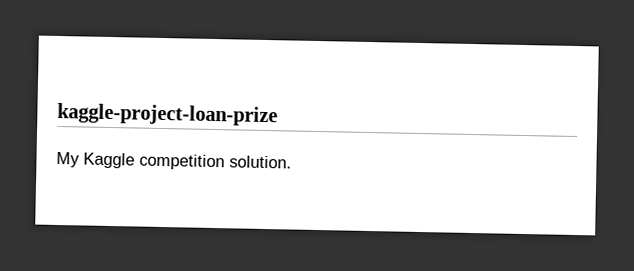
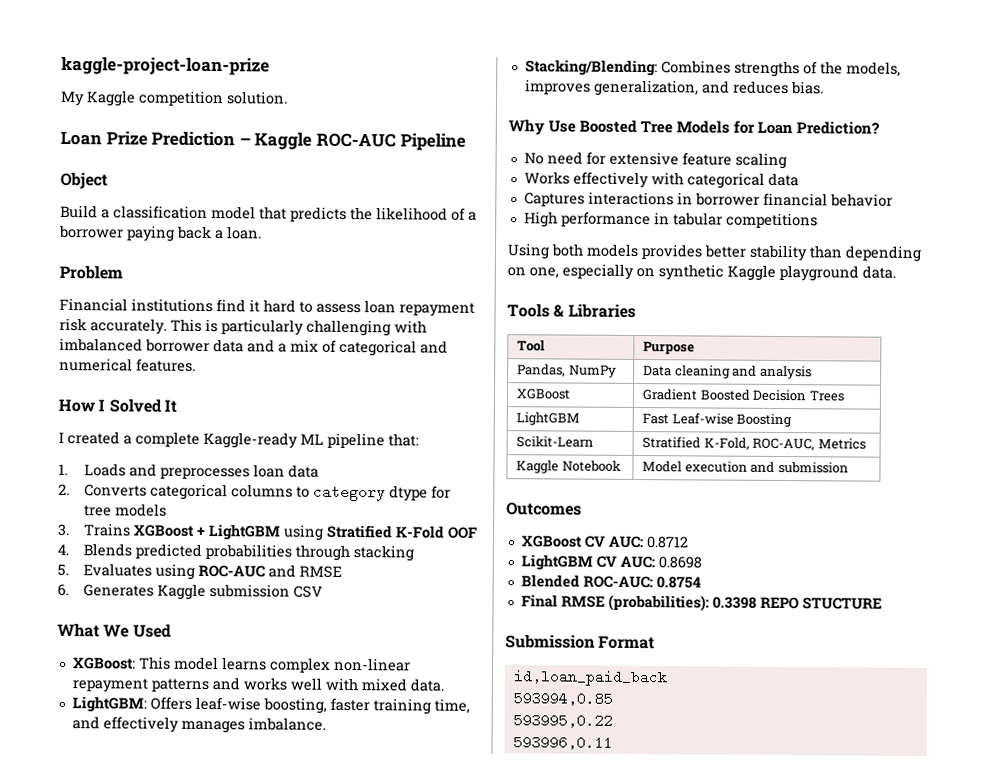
+ Loan Prize Prediction – Kaggle ROC-AUC Pipeline
+ Object
+ Build a classification model that predicts the likelihood of a borrower paying back a loan.
+ Problem
+ Financial institutions find it hard to assess loan repayment risk accurately. This is particularly challenging with imbalanced borrower data and a mix of categorical and numerical features.
+ How I Solved It
+ I created a complete Kaggle-ready ML pipeline that:
+ 1. Loads and preprocesses loan data
+ 2. Converts categorical columns to category dtype for tree models
+ 3. Trains XGBoost + LightGBM using Stratified K-Fold OOF
+ 4. Blends predicted probabilities through stacking
+ 5. Evaluates using ROC-AUC and RMSE
+ 6. Generates Kaggle submission CSV
+ What We Used
+ XGBoost: This model learns complex non-linear repayment patterns and works well with mixed data.
+ LightGBM: Offers leaf-wise boosting, faster training time, and effectively manages imbalance.
+ Stacking/Blending: Combines strengths of the models, improves generalization, and reduces bias.
+ Why Use Boosted Tree Models for Loan Prediction?
+ No need for extensive feature scaling
+ Works effectively with categorical data
+ Captures interactions in borrower financial behavior
+ High performance in tabular competitions
+ Using both models provides better stability than depending on one, especially on synthetic Kaggle playground data.
+ Tools & Libraries
+ Tool | Purpose
+ Pandas, NumPy | Data cleaning and analysis
+ XGBoost | Gradient Boosted Decision Trees
+ LightGBM | Fast Leaf-wise Boosting
+ Scikit-Learn | Stratified K-Fold, ROC-AUC, Metrics
+ Kaggle Notebook | Model execution and submission
+ Outcomes
+ XGBoost CV AUC: 0.8712
+ LightGBM CV AUC: 0.8698
+ Blended ROC-AUC: 0.8754
+ Final RMSE (probabilities): 0.3398 REPO STUCTURE
+ Submission Format
+ id,loan_paid_back
+ 593994,0.85
+ 593995,0.22
+ 593996,0.11

